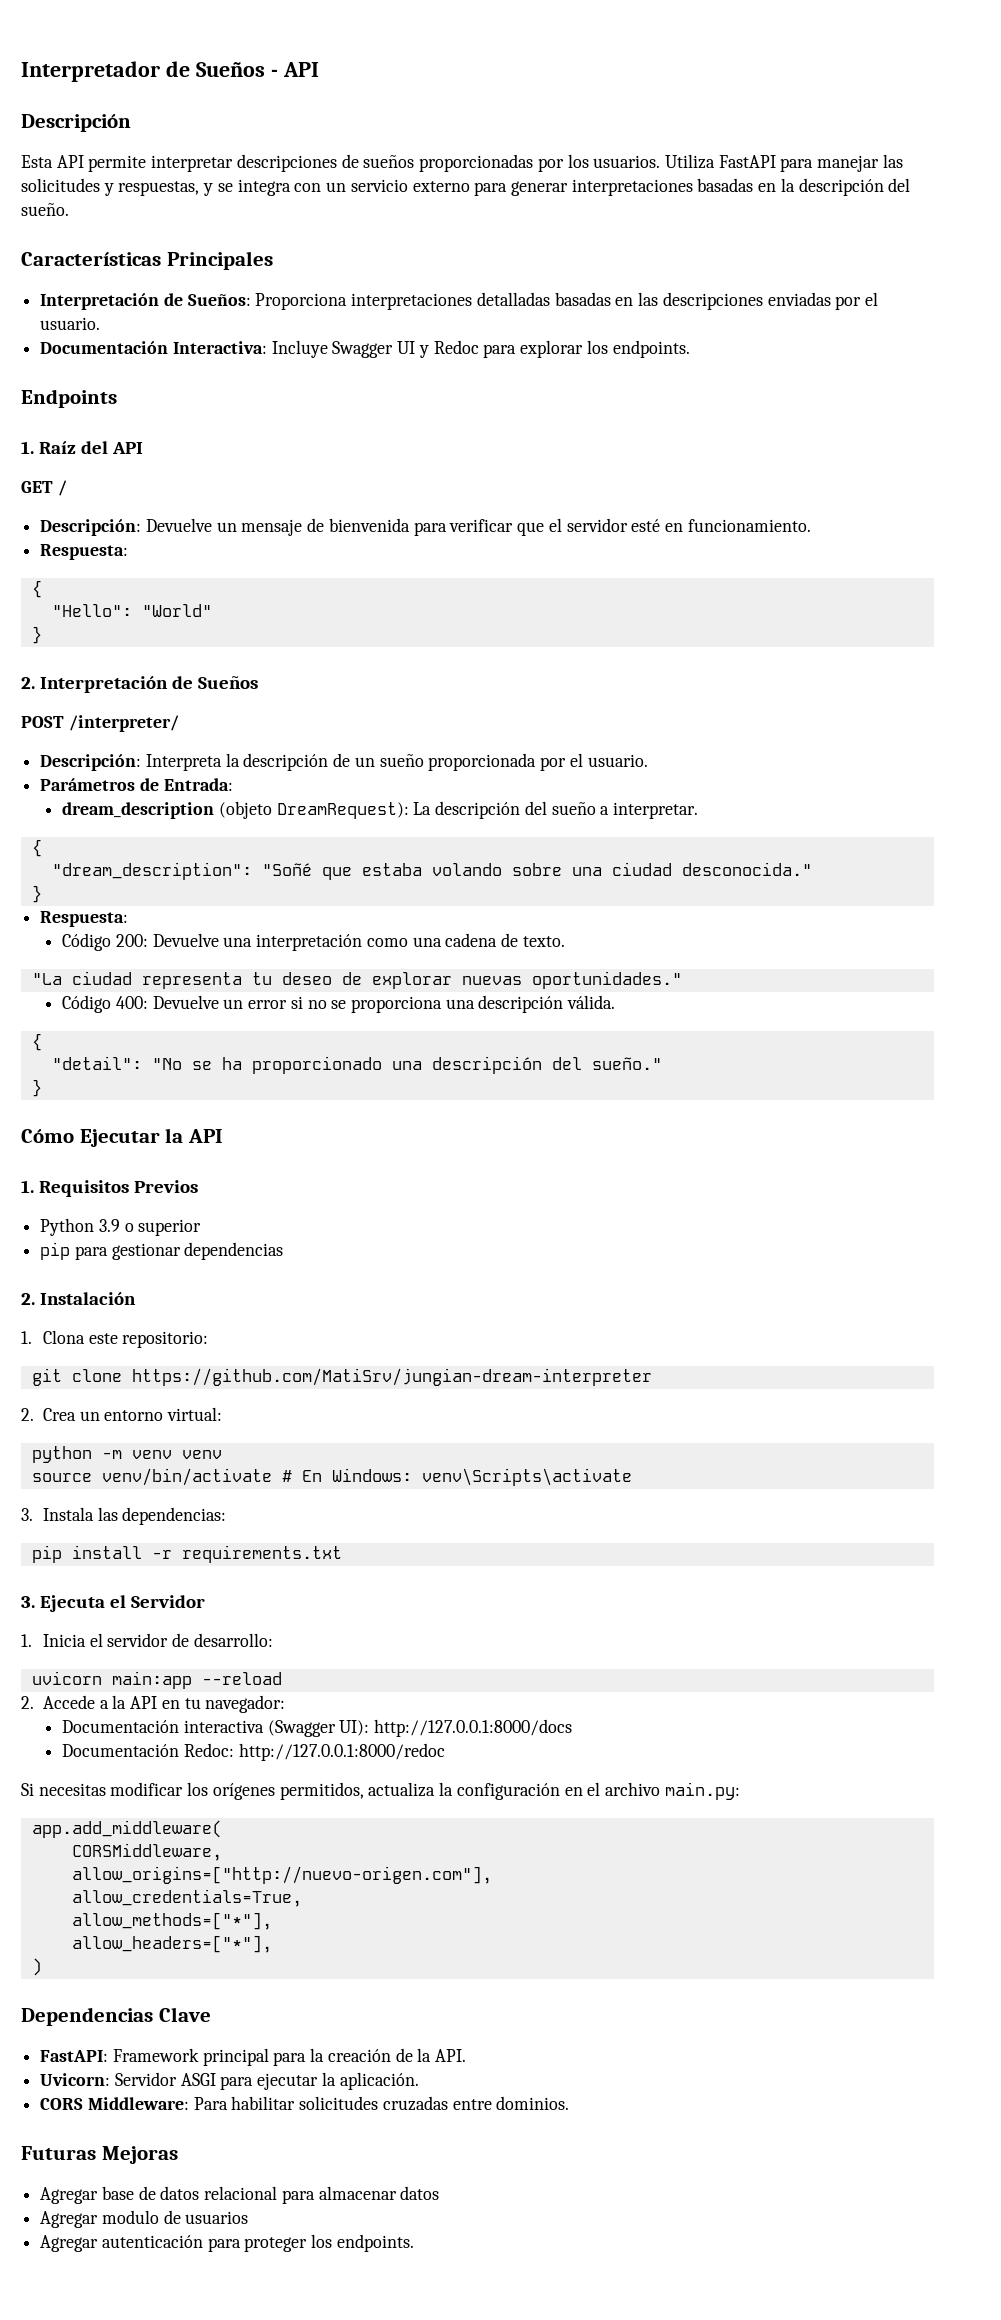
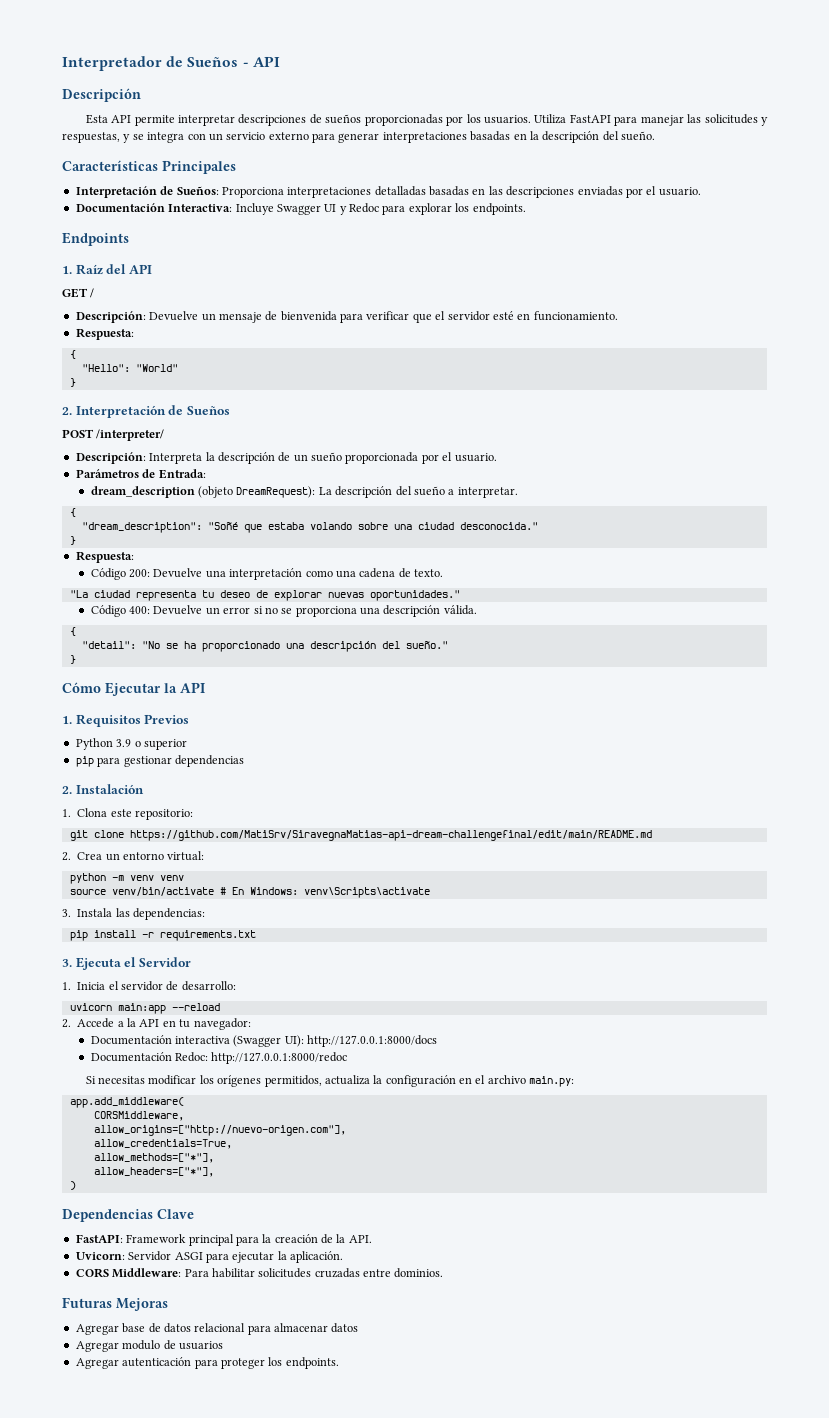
- git clone https://github.com/MatiSrv/jungian-dream-interpreter
+ git clone https://github.com/MatiSrv/SiravegnaMatias-api-dream-challengefinal/edit/main/README.md

